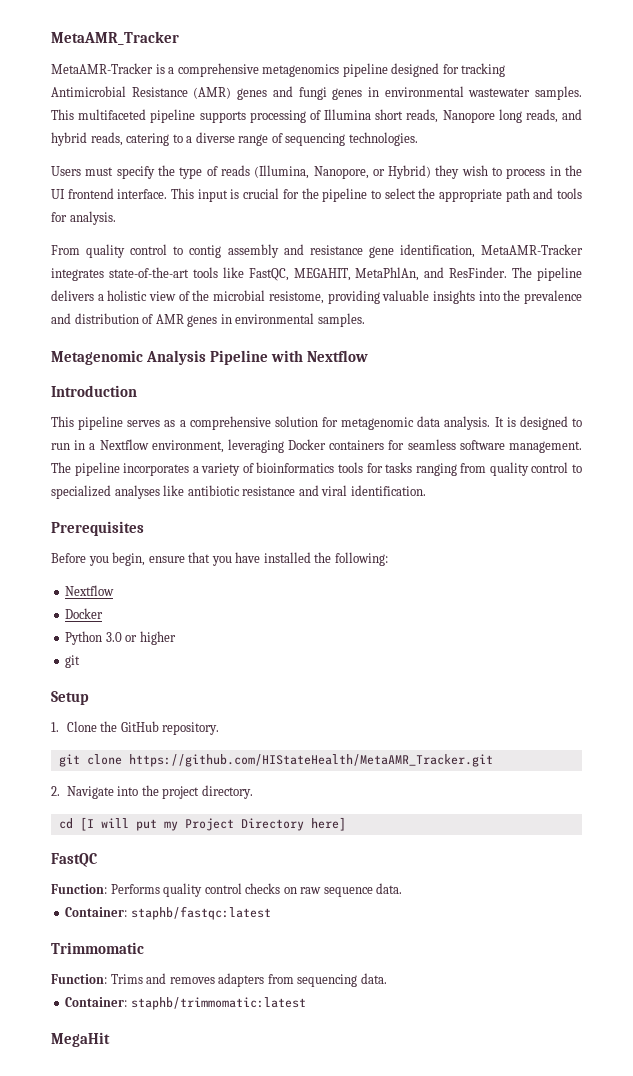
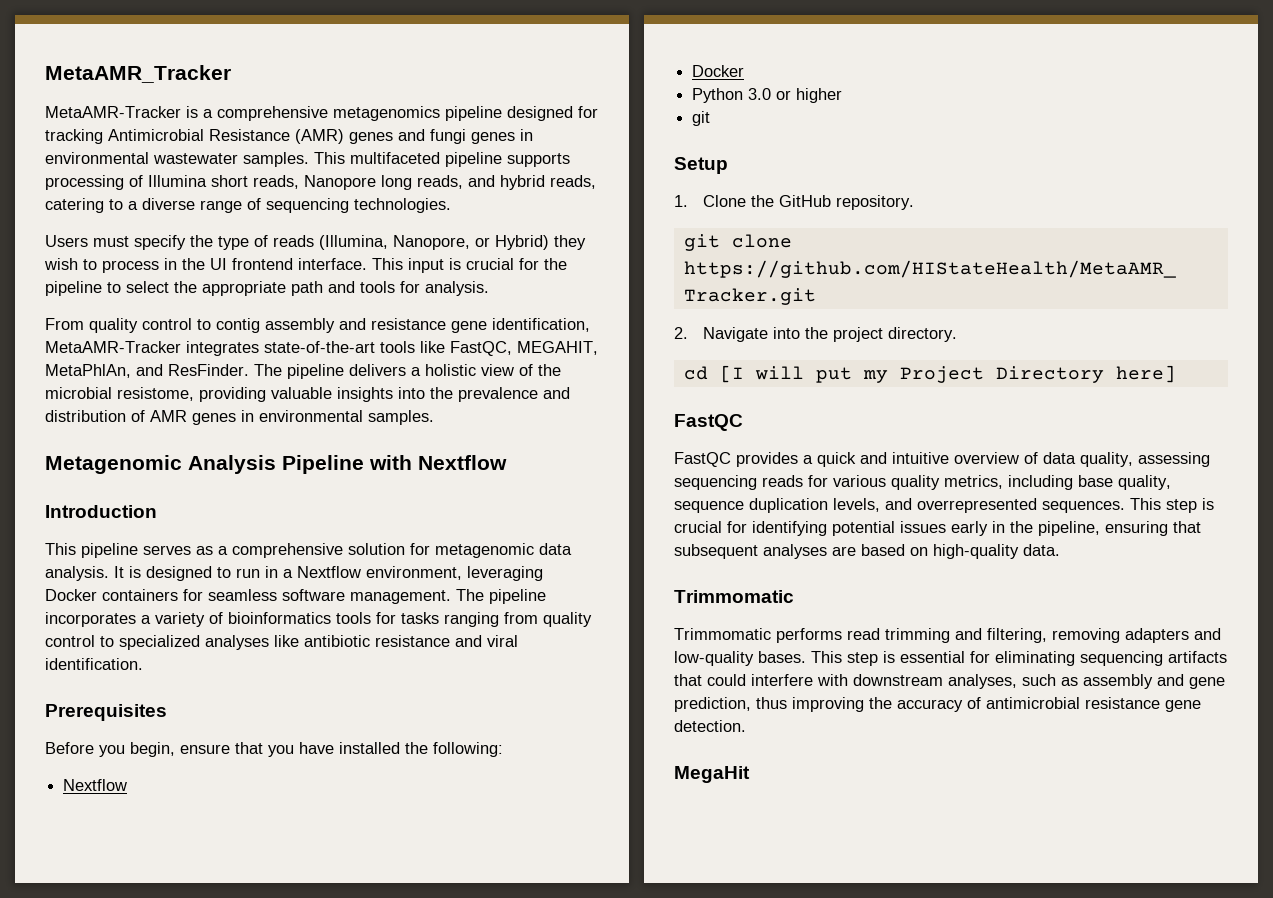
- Function: Performs quality control checks on raw sequence data.
- Container: staphb/fastqc:latest
+ FastQC provides a quick and intuitive overview of data quality, assessing sequencing reads for various quality metrics, including base quality, sequence duplication levels, and overrepresented sequences. This step is crucial for identifying potential issues early in the pipeline, ensuring that subsequent analyses are based on high-quality data.
- Function: Trims and removes adapters from sequencing data.
- Container: staphb/trimmomatic:latest
+ Trimmomatic performs read trimming and filtering, removing adapters and low-quality bases. This step is essential for eliminating sequencing artifacts that could interfere with downstream analyses, such as assembly and gene prediction, thus improving the accuracy of antimicrobial resistance gene detection.

